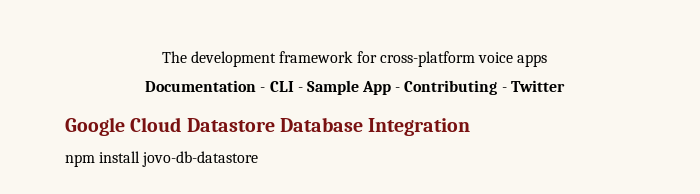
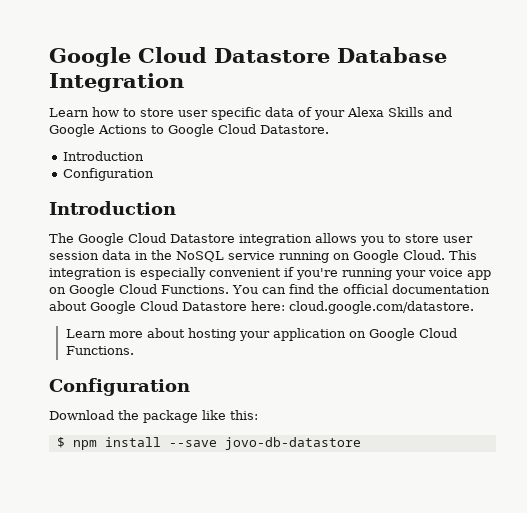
- The development framework for cross-platform voice apps
- Documentation - CLI - Sample App - Contributing - Twitter
- npm install jovo-db-datastore
+ Learn how to store user specific data of your Alexa Skills and Google Actions to Google Cloud Datastore.
+ Introduction
+ Configuration
+ Introduction
+ The Google Cloud Datastore integration allows you to store user session data in the NoSQL service running on Google Cloud. This integration is especially convenient if you're running your voice app on Google Cloud Functions. You can find the official documentation about Google Cloud Datastore here: cloud.google.com/datastore.
+ Learn more about hosting your application on Google Cloud Functions.
+ Configuration
+ Download the package like this:
+ $ npm install --save jovo-db-datastore

